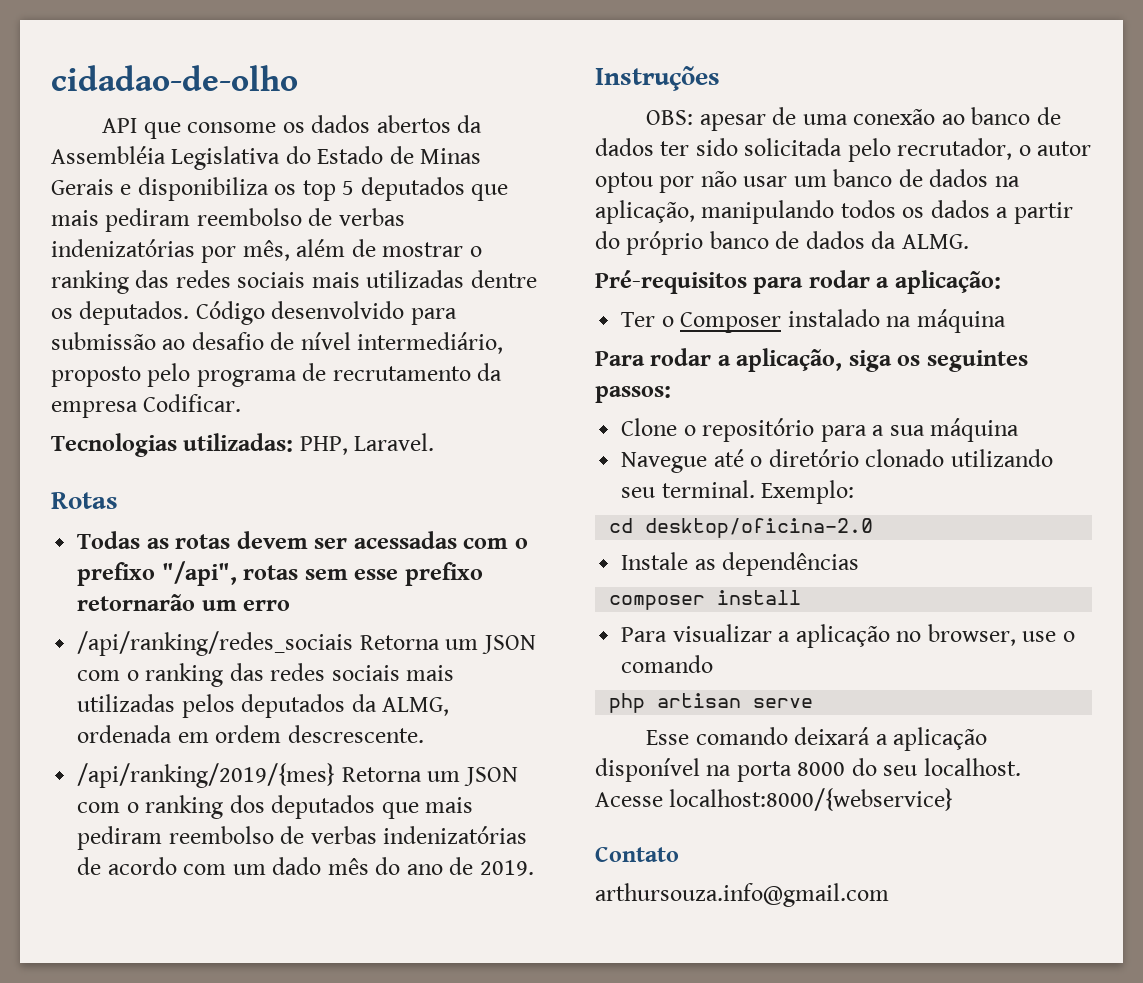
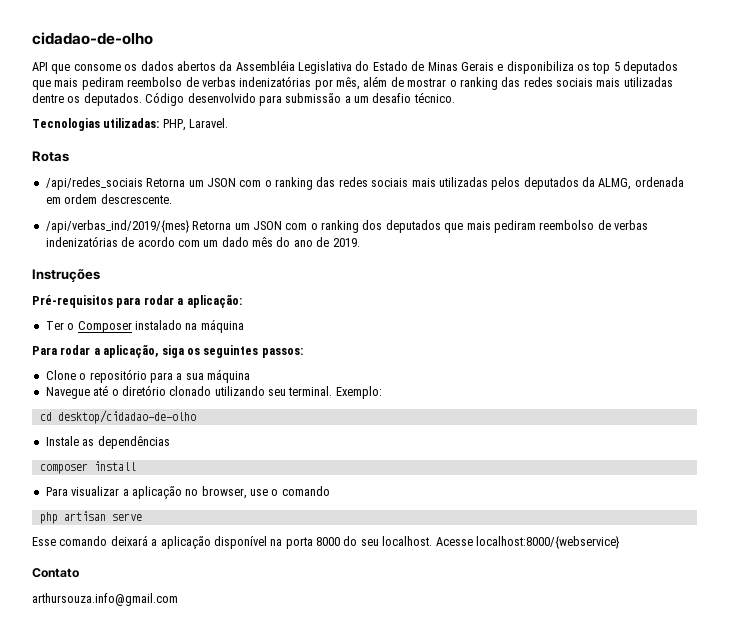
- Código desenvolvido para submissão ao desafio de nível intermediário, proposto pelo programa de recrutamento da empresa Codificar.
+ Código desenvolvido para submissão a um desafio técnico.
- Todas as rotas devem ser acessadas com o prefixo "/api", rotas sem esse prefixo retornarão um erro
- /api/ranking/redes_sociais Retorna um JSON com o ranking das redes sociais mais utilizadas pelos deputados da ALMG, ordenada em ordem descrescente.
+ /api/redes_sociais Retorna um JSON com o ranking das redes sociais mais utilizadas pelos deputados da ALMG, ordenada em ordem descrescente.
- /api/ranking/2019/{mes} Retorna um JSON com o ranking dos deputados que mais pediram reembolso de verbas indenizatórias de acordo com um dado mês do ano de 2019.
+ /api/verbas_ind/2019/{mes} Retorna um JSON com o ranking dos deputados que mais pediram reembolso de verbas indenizatórias de acordo com um dado mês do ano de 2019.
- OBS: apesar de uma conexão ao banco de dados ter sido solicitada pelo recrutador, o autor optou por não usar um banco de dados na aplicação, manipulando todos os dados a partir do próprio banco de dados da ALMG.
- cd desktop/oficina-2.0
+ cd desktop/cidadao-de-olho

